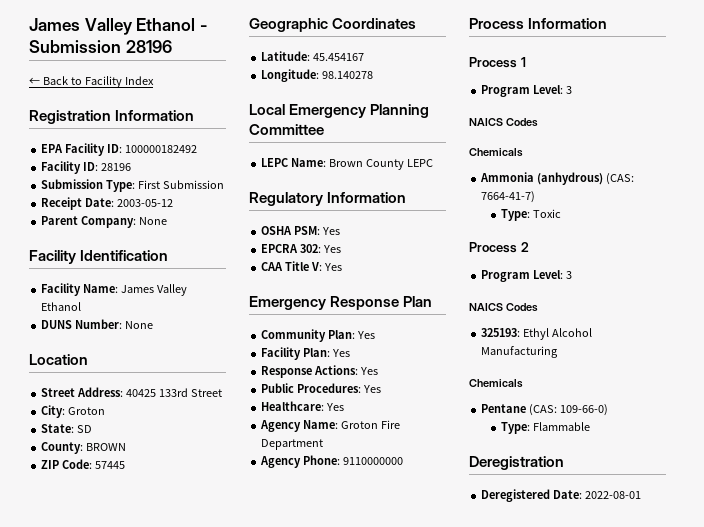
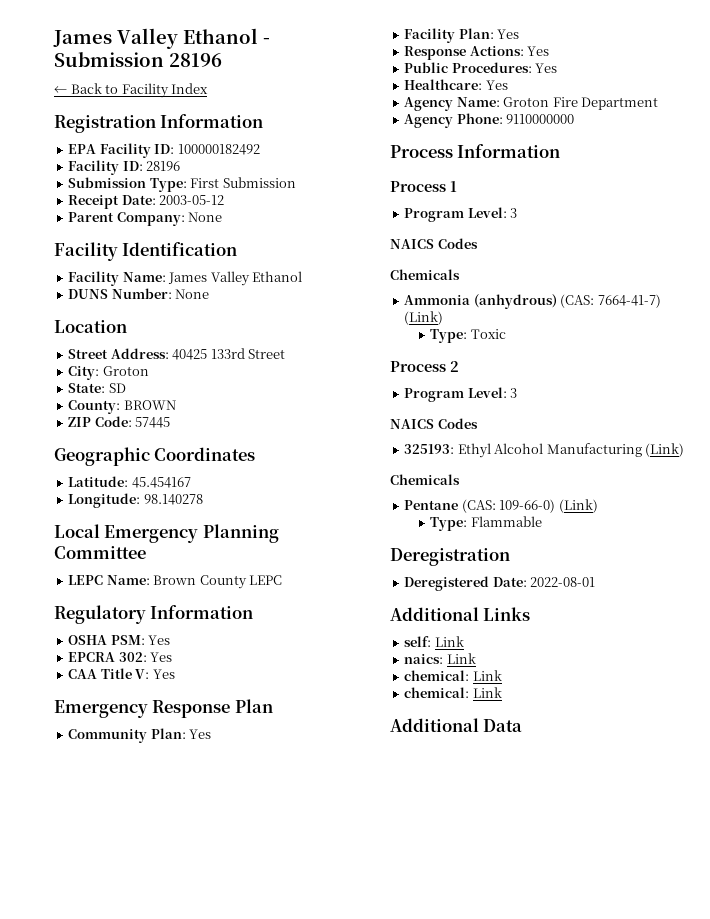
- Ammonia (anhydrous) (CAS: 7664-41-7)
+ Ammonia (anhydrous) (CAS: 7664-41-7) (Link)
- 325193: Ethyl Alcohol Manufacturing
+ 325193: Ethyl Alcohol Manufacturing (Link)
- Pentane (CAS: 109-66-0)
+ Pentane (CAS: 109-66-0) (Link)
+ Additional Links
+ self: Link
+ naics: Link
+ chemical: Link
+ chemical: Link
+ Additional Data

